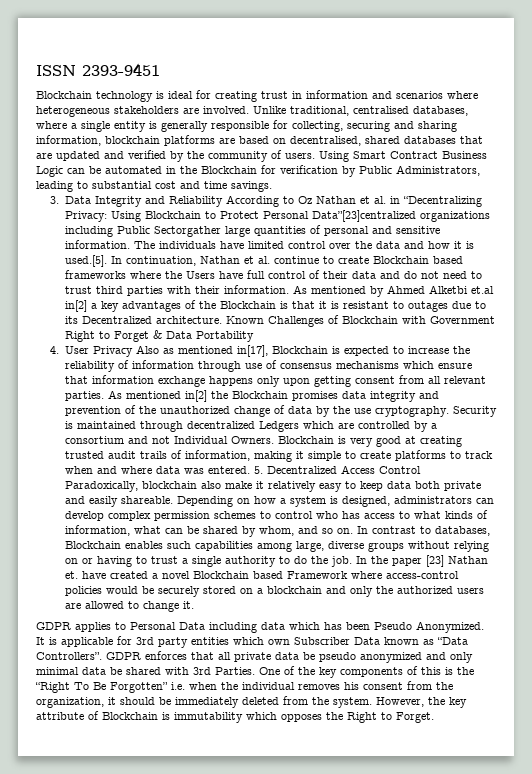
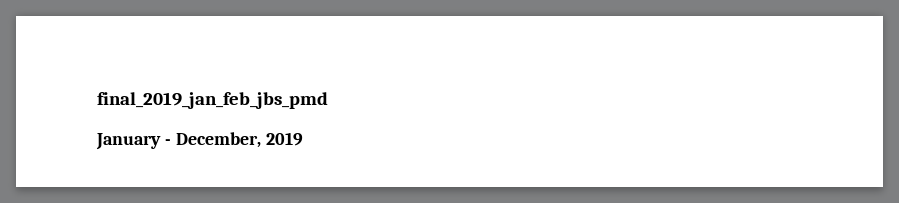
- ISSN 2393-9451
- Blockchain technology is ideal for creating trust in information and scenarios where heterogeneous stakeholders are involved. Unlike traditional, centralised databases, where a single entity is generally responsible for collecting, securing and sharing information, blockchain platforms are based on decentralised, shared databases that are updated and verified by the community of users. Using Smart Contract Business Logic can be automated in the Blockchain for verification by Public Administrators, leading to substantial cost and time savings.
- 3. Data Integrity and Reliability According to Oz Nathan et al. in “Decentralizing Privacy: Using Blockchain to Protect Personal Data”[23]centralized organizations including Public Sectorgather large quantities of personal and sensitive information. The individuals have limited control over the data and how it is used.[5]. In continuation, Nathan et al. continue to create Blockchain based frameworks where the Users have full control of their data and do not need to trust third parties with their information. As mentioned by Ahmed Alketbi et.al in[2] a key advantages of the Blockchain is that it is resistant to outages due to its Decentralized architecture. Known Challenges of Blockchain with Government Right to Forget & Data Portability
- 4. User Privacy Also as mentioned in[17], Blockchain is expected to increase the reliability of information through use of consensus mechanisms which ensure that information exchange happens only upon getting consent from all relevant parties. As mentioned in[2] the Blockchain promises data integrity and prevention of the unauthorized change of data by the use cryptography. Security is maintained through decentralized Ledgers which are controlled by a consortium and not Individual Owners. Blockchain is very good at creating trusted audit trails of information, making it simple to create platforms to track when and where data was entered. 5. Decentralized Access Control Paradoxically, blockchain also make it relatively easy to keep data both private and easily shareable. Depending on how a system is designed, administrators can develop complex permission schemes to control who has access to what kinds of information, what can be shared by whom, and so on. In contrast to databases, Blockchain enables such capabilities among large, diverse groups without relying on or having to trust a single authority to do the job. In the paper [23] Nathan et. have created a novel Blockchain based Framework where access-control policies would be securely stored on a blockchain and only the authorized users are allowed to change it.
- GDPR applies to Personal Data including data which has been Pseudo Anonymized. It is applicable for 3rd party entities which own Subscriber Data known as “Data Controllers”. GDPR enforces that all private data be pseudo anonymized and only minimal data be shared with 3rd Parties. One of the key components of this is the “Right To Be Forgotten” i.e. when the individual removes his consent from the organization, it should be immediately deleted from the system. However, the key attribute of Blockchain is immutability which opposes the Right to Forget.
+ final_2019_jan_feb_jbs_pmd
+ January - December, 2019

